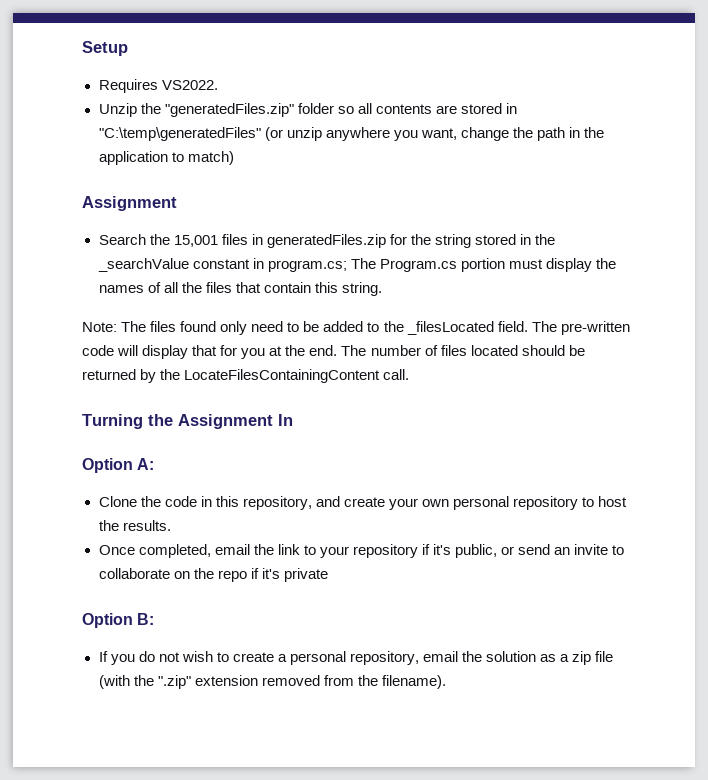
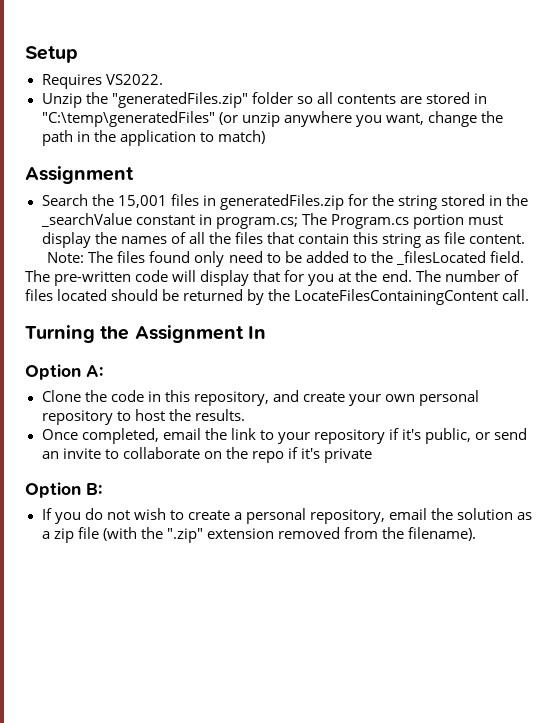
- Search the 15,001 files in generatedFiles.zip for the string stored in the _searchValue constant in program.cs; The Program.cs portion must display the names of all the files that contain this string.
+ Search the 15,001 files in generatedFiles.zip for the string stored in the _searchValue constant in program.cs; The Program.cs portion must display the names of all the files that contain this string as file content.

